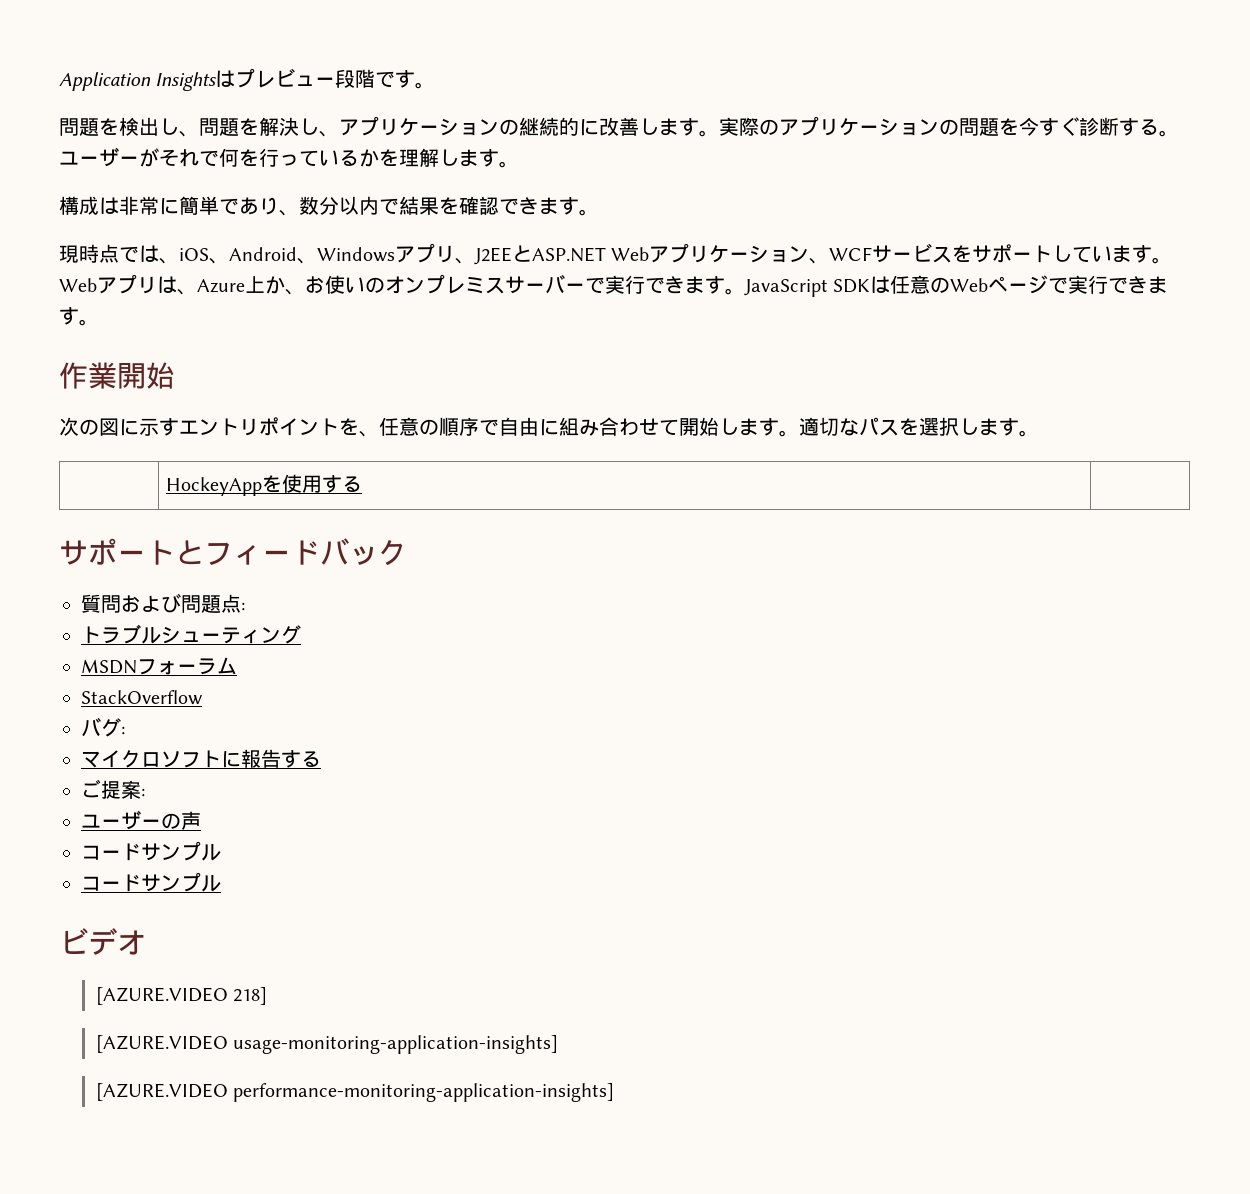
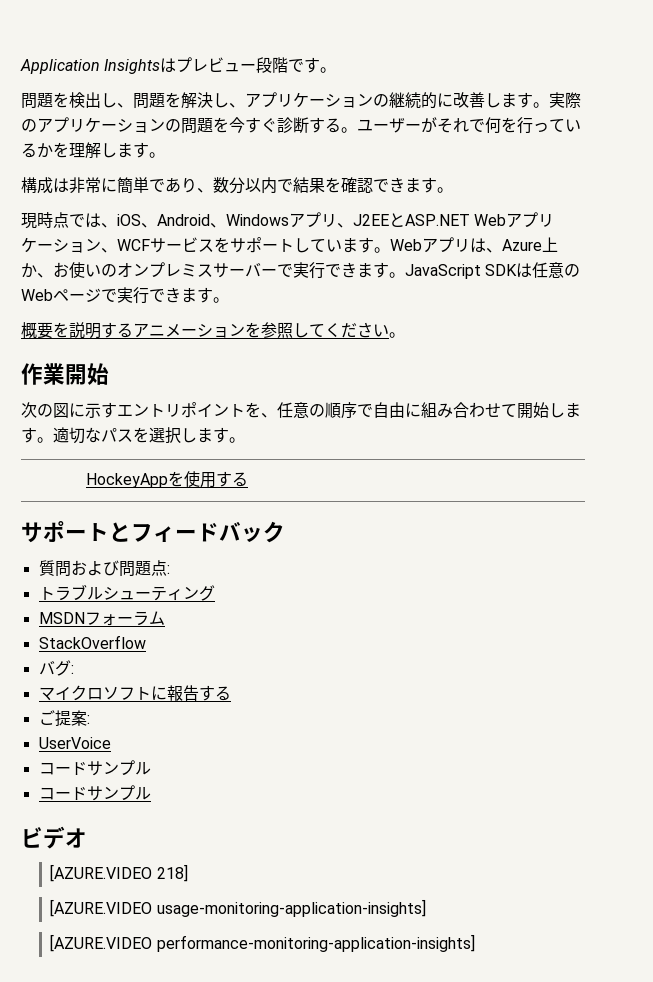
+ 概要を説明するアニメーションを参照してください。
- ユーザーの声
+ UserVoice

